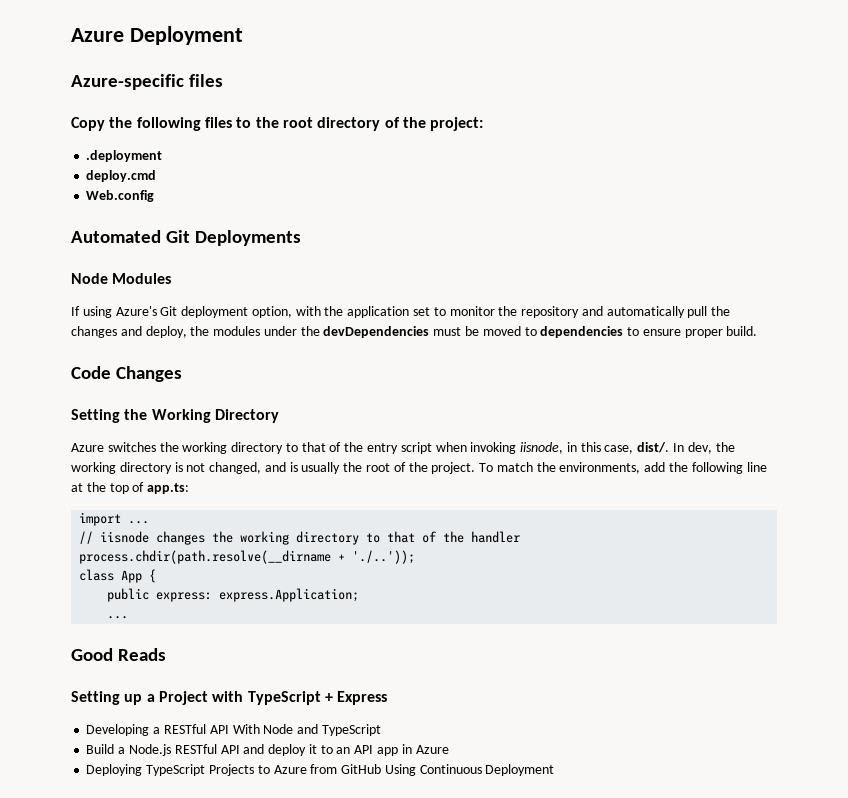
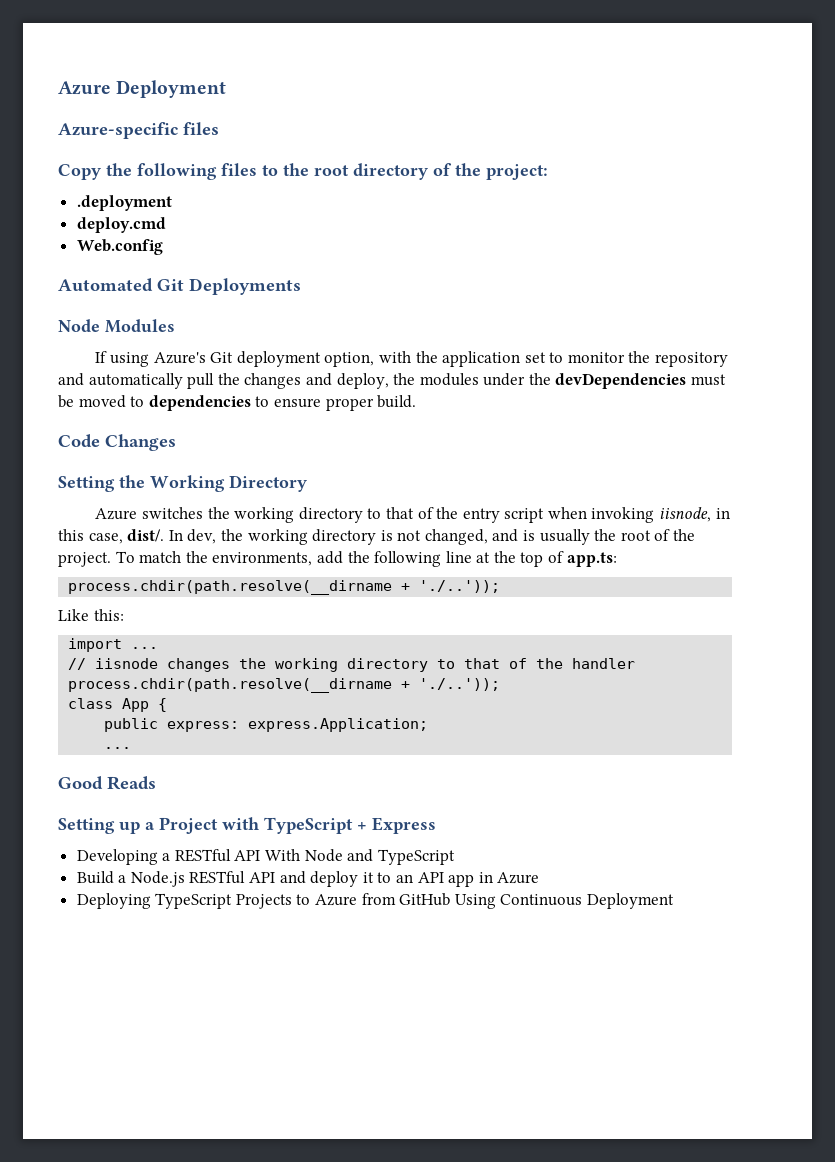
  To match the environments, add the following line at the top of app.ts:
+ process.chdir(path.resolve(__dirname + './..'));
+ Like this:

